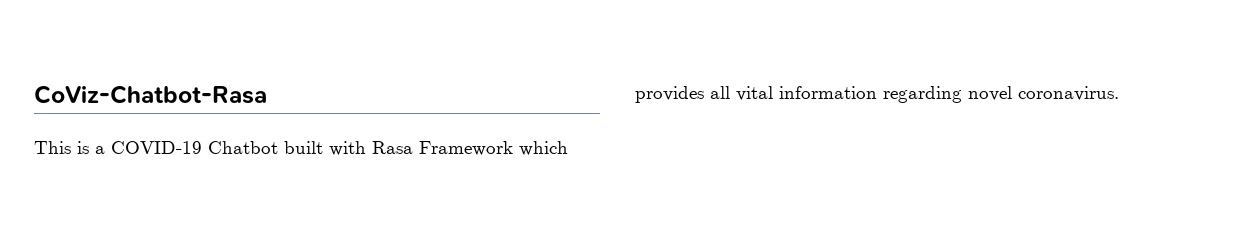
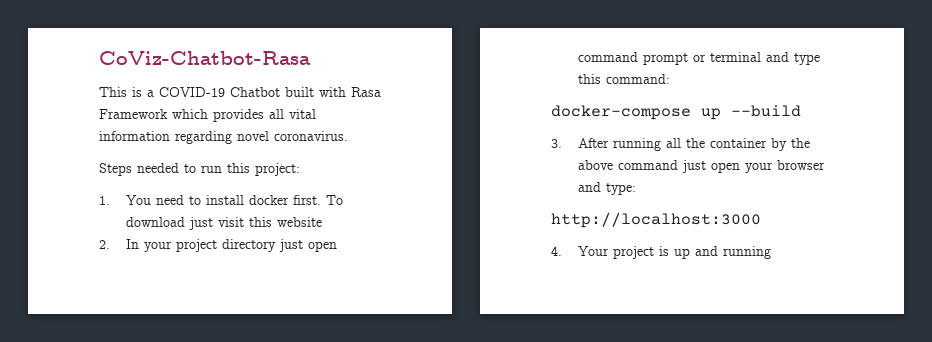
+ Steps needed to run this project:
+ 1. You need to install docker first. To download just visit this website
+ 2. In your project directory just open command prompt or terminal and type this command:
+ docker-compose up --build
+ 3. After running all the container by the above command just open your browser and type:
+ http://localhost:3000
+ 4. Your project is up and running

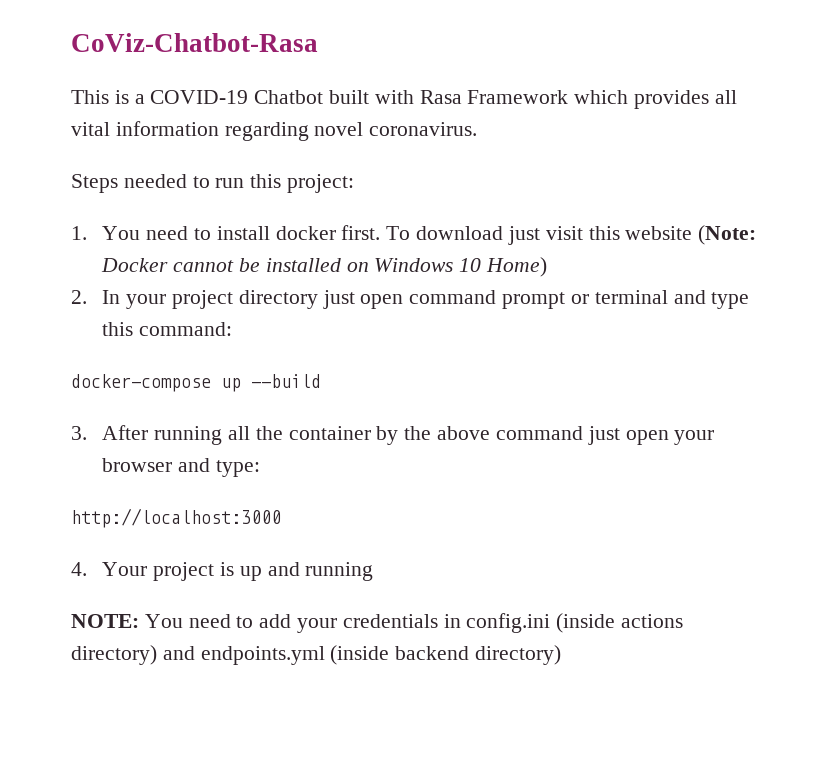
- To download just visit this website
+ To download just visit this website (Note: Docker cannot be installed on Windows 10 Home)
+ NOTE: You need to add your credentials in config.ini (inside actions directory) and endpoints.yml (inside backend directory)

